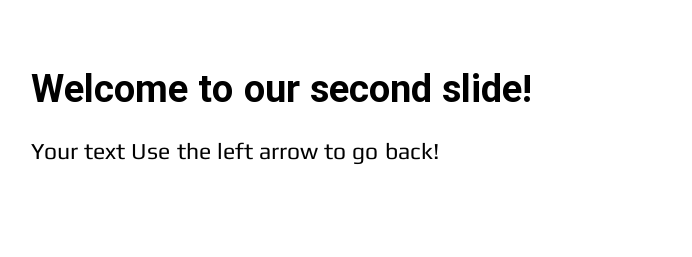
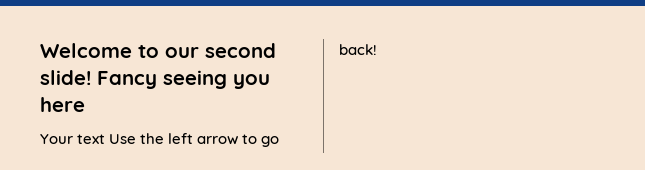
+ Fancy seeing you here

